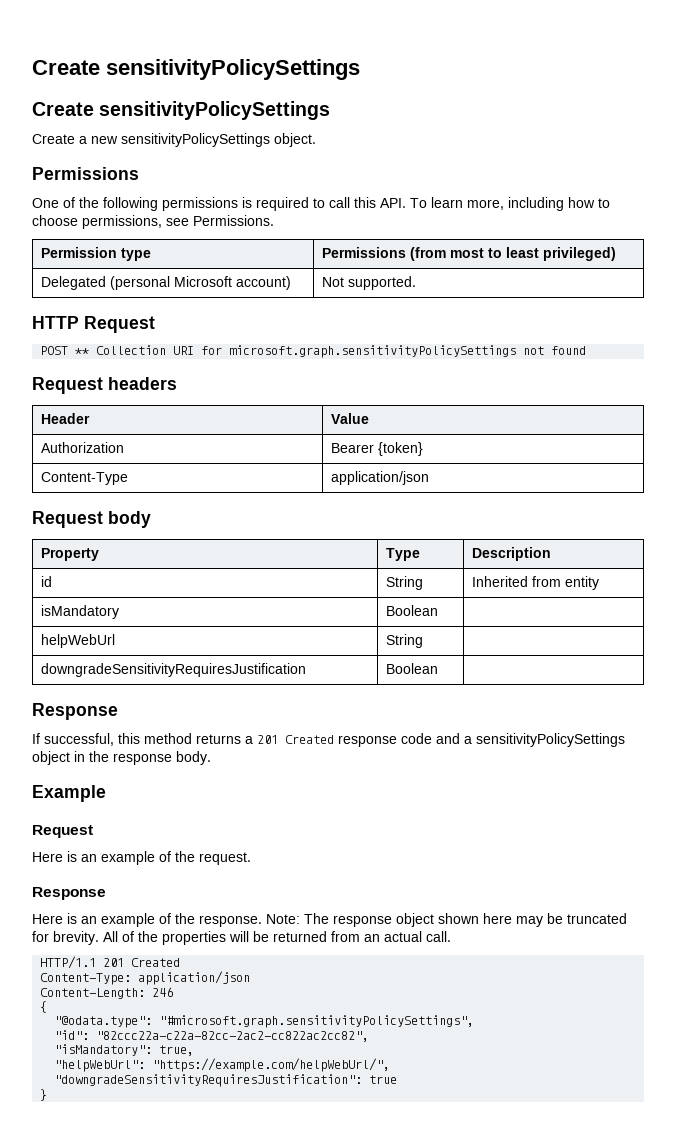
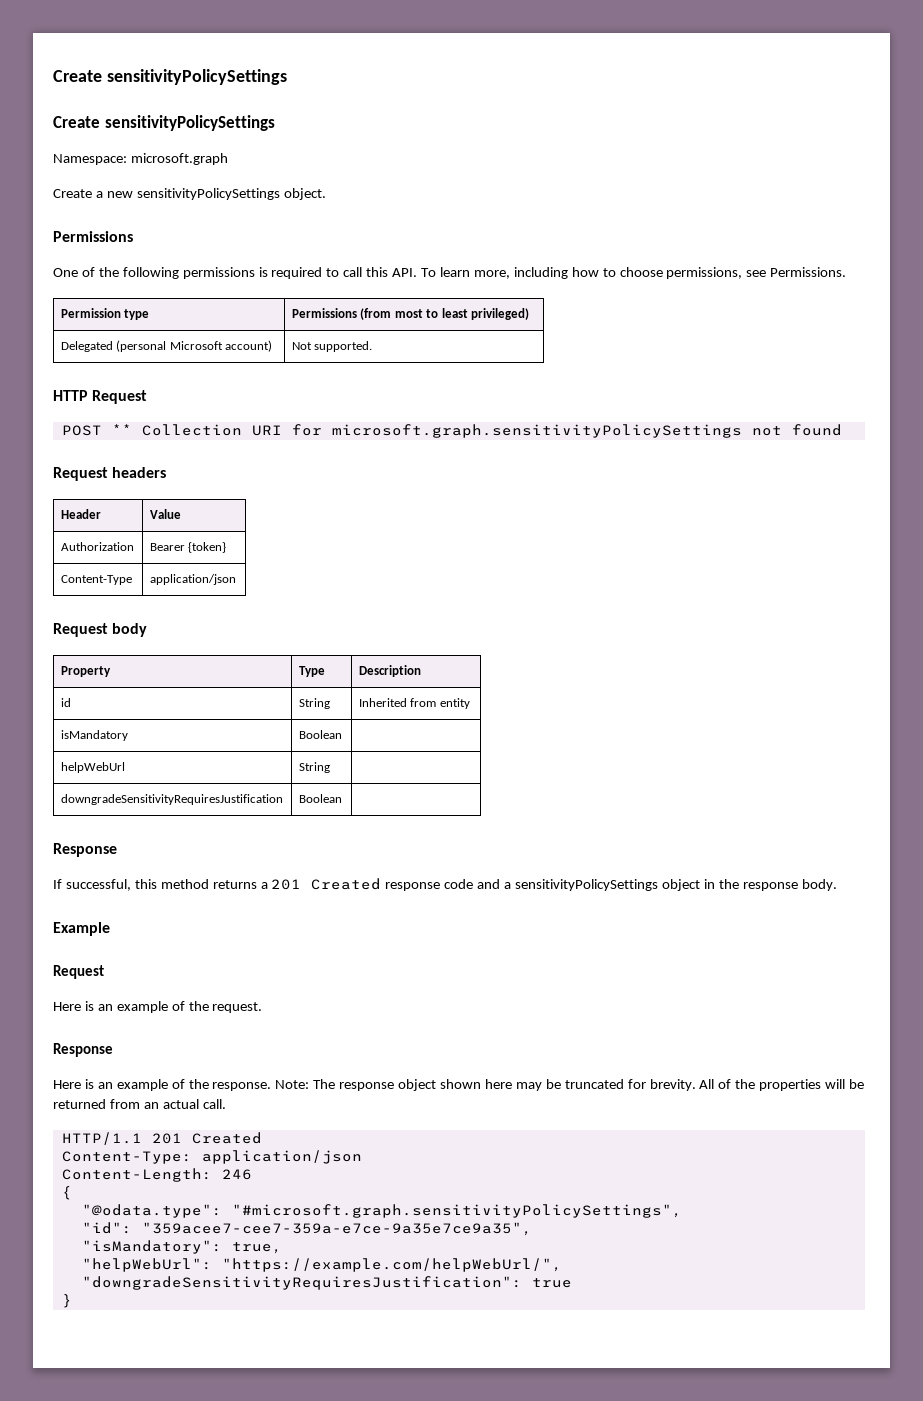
+ Namespace: microsoft.graph
- "id": "82ccc22a-c22a-82cc-2ac2-cc822ac2cc82",
+ "id": "359acee7-cee7-359a-e7ce-9a35e7ce9a35",

